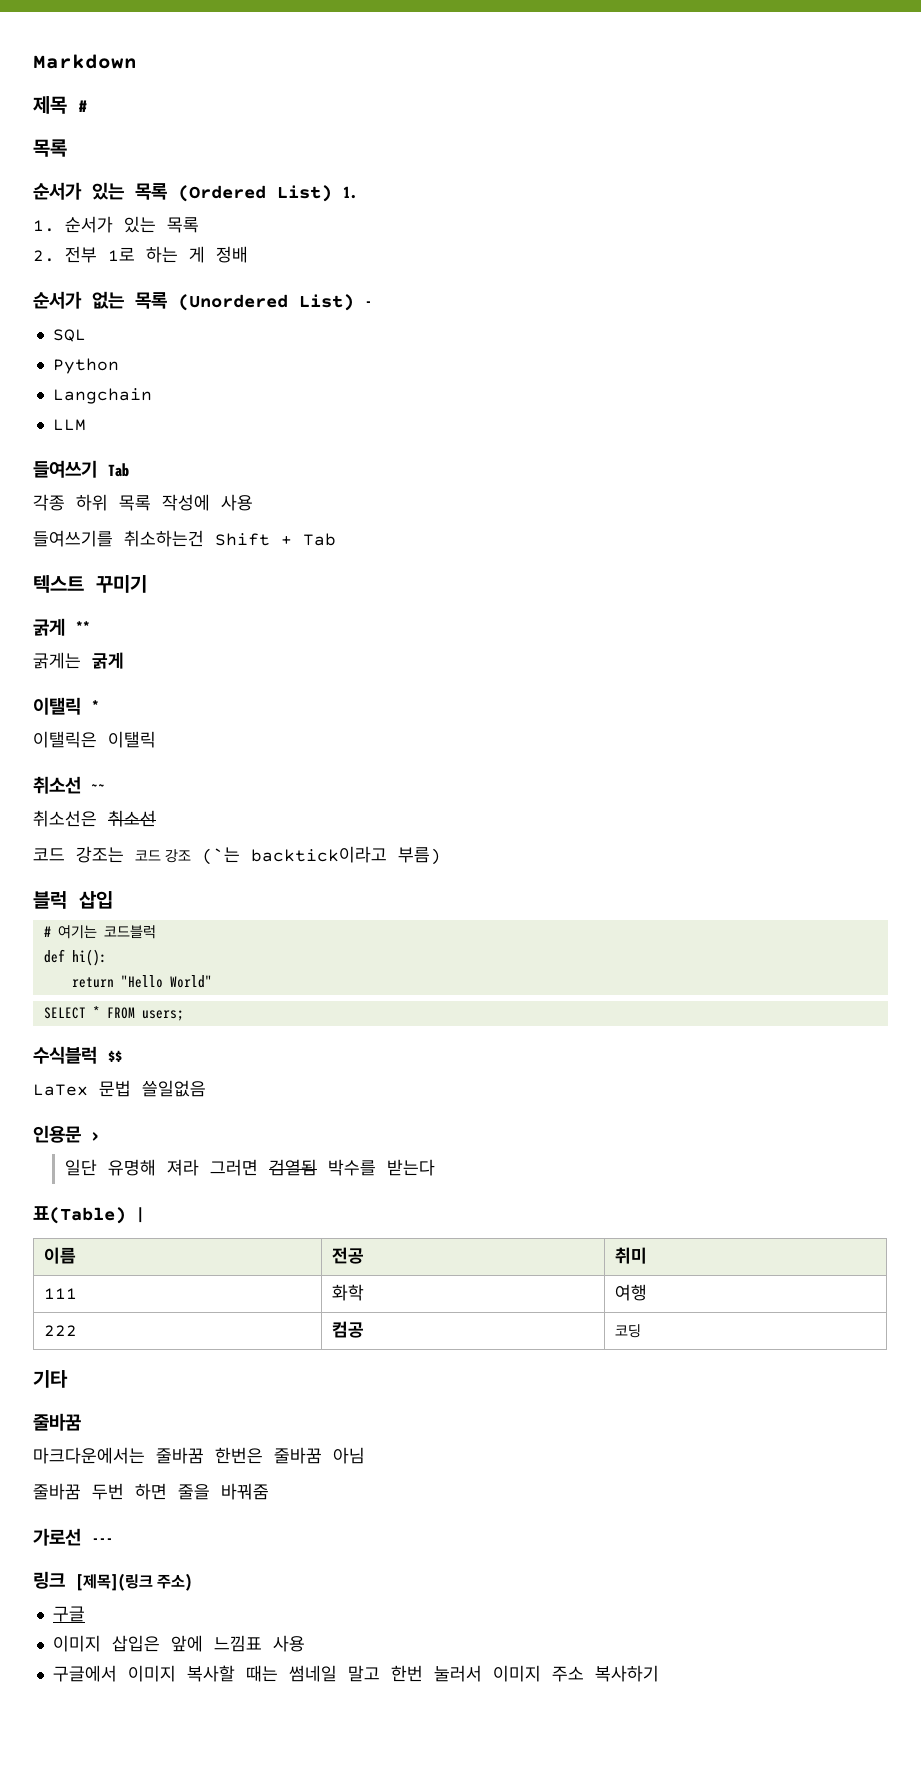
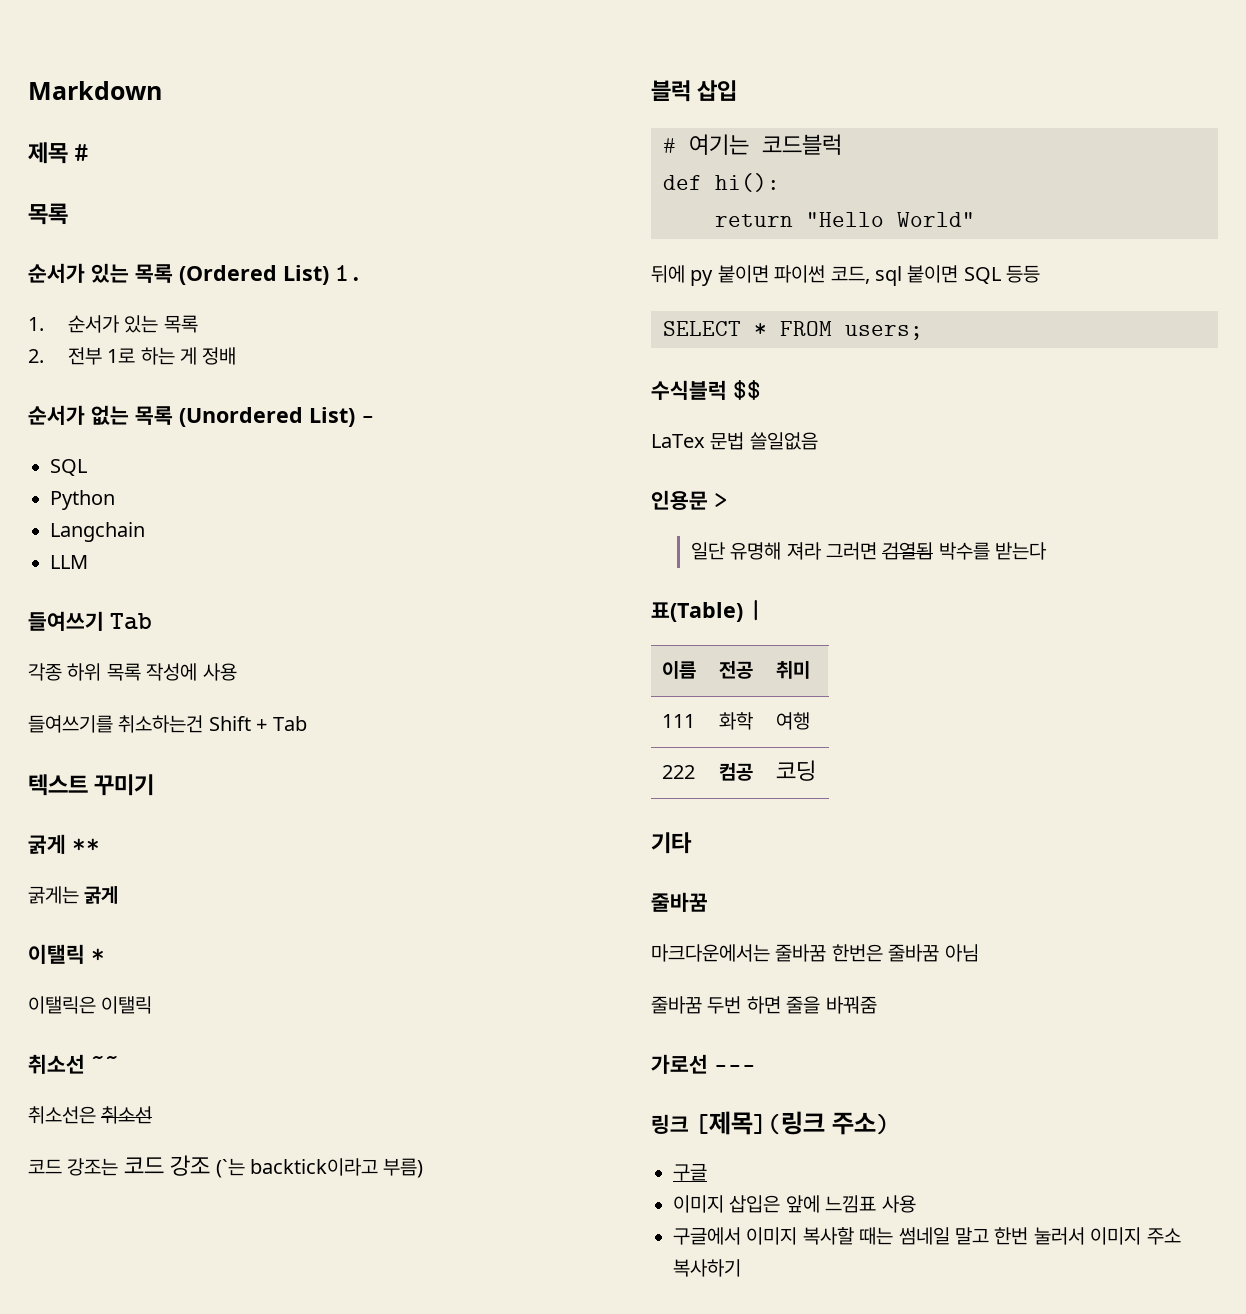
+ 뒤에 py 붙이면 파이썬 코드, sql 붙이면 SQL 등등

